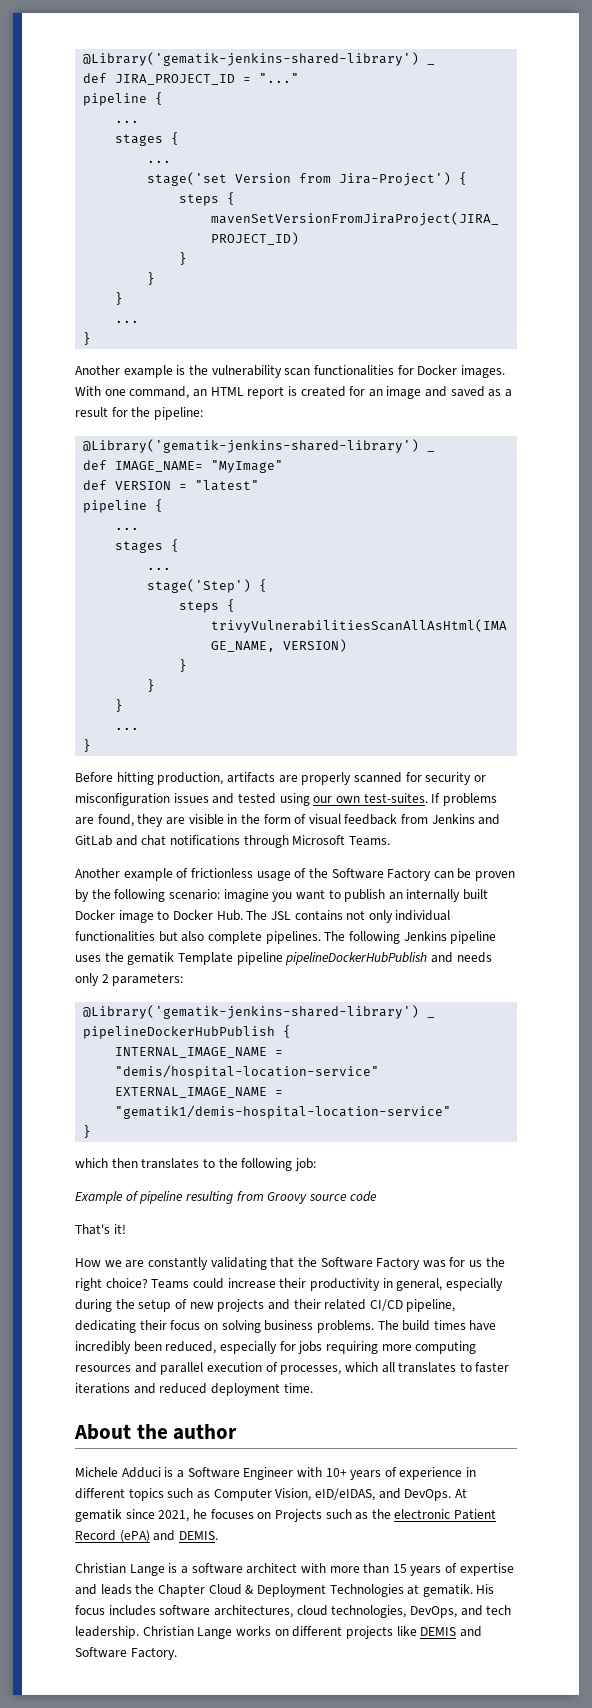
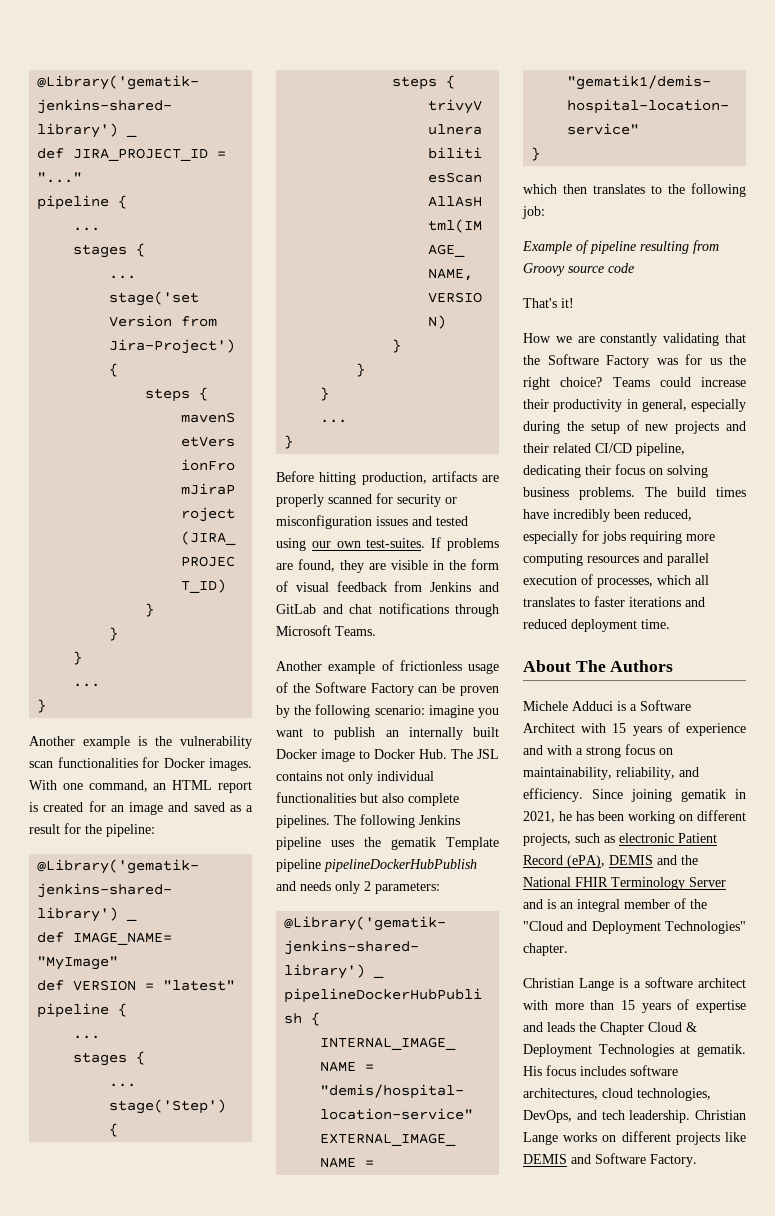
- About the author
+ About The Authors
- Michele Adduci is a Software Engineer with 10+ years of experience in different topics such as Computer Vision, eID/eIDAS, and DevOps. At gematik since 2021, he focuses on Projects such as the electronic Patient Record (ePA) and DEMIS.
+ Michele Adduci is a Software Architect with 15 years of experience and with a strong focus on maintainability, reliability, and efficiency. Since joining gematik in 2021, he has been working on different projects, such as electronic Patient Record (ePA), DEMIS and the National FHIR Terminology Server and is an integral member of the "Cloud and Deployment Technologies" chapter.

